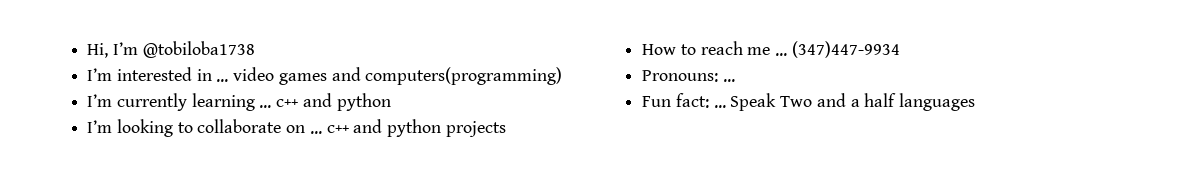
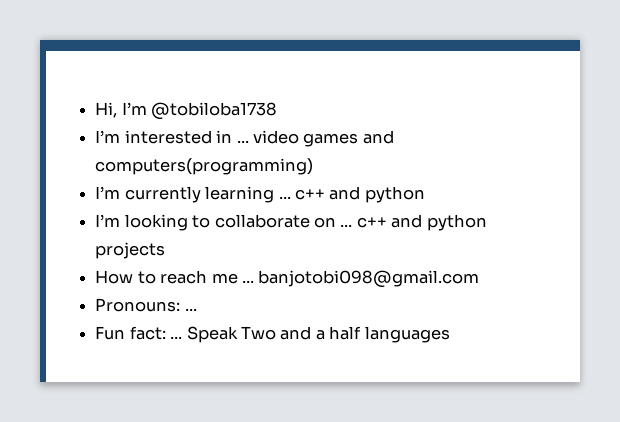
- How to reach me ... (347)447-9934
+ How to reach me ... banjotobi098@gmail.com

